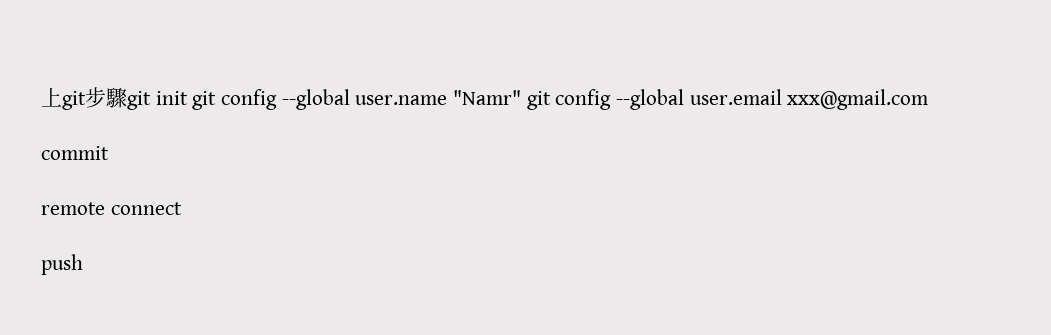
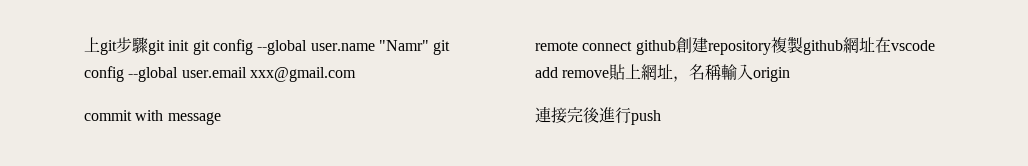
- commit
+ commit with message
- remote connect
- push
+ remote connect github創建repository複製github網址在vscode add remove貼上網址，名稱輸入origin
+ 連接完後進行push

